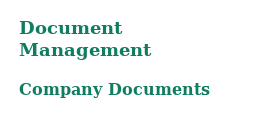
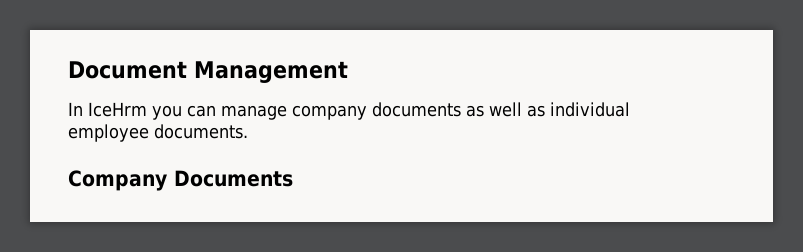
+ In IceHrm you can manage company documents as well as individual employee documents.

